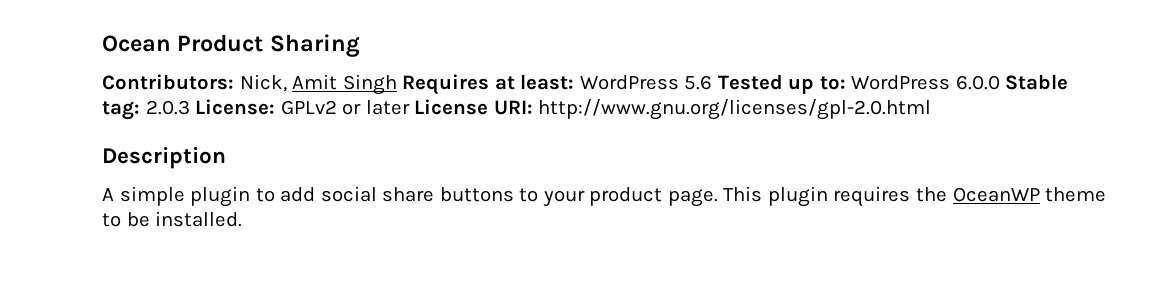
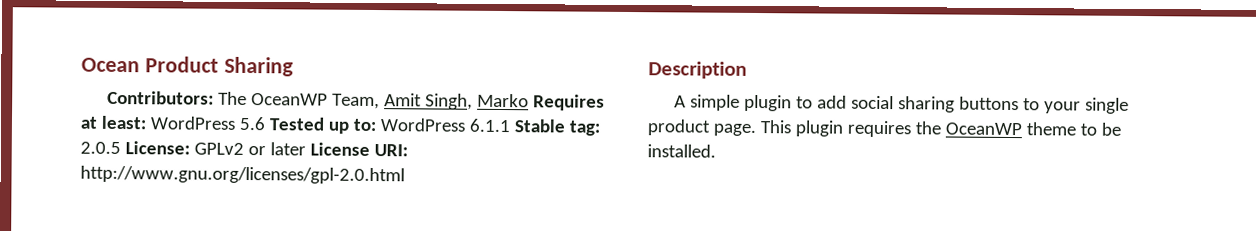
- Contributors: Nick, Amit Singh Requires at least: WordPress 5.6 Tested up to: WordPress 6.0.0 Stable tag: 2.0.3 License: GPLv2 or later License URI: http://www.gnu.org/licenses/gpl-2.0.html
+ Contributors: The OceanWP Team, Amit Singh, Marko Requires at least: WordPress 5.6 Tested up to: WordPress 6.1.1 Stable tag: 2.0.5 License: GPLv2 or later License URI: http://www.gnu.org/licenses/gpl-2.0.html
- A simple plugin to add social share buttons to your product page.
+ A simple plugin to add social sharing buttons to your single product page.

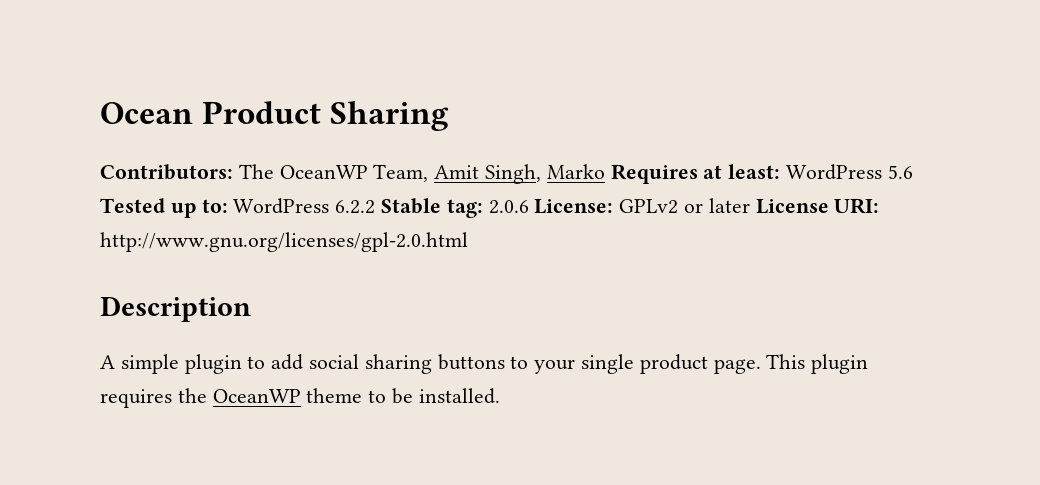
- Contributors: The OceanWP Team, Amit Singh, Marko Requires at least: WordPress 5.6 Tested up to: WordPress 6.1.1 Stable tag: 2.0.5 License: GPLv2 or later License URI: http://www.gnu.org/licenses/gpl-2.0.html
+ Contributors: The OceanWP Team, Amit Singh, Marko Requires at least: WordPress 5.6 Tested up to: WordPress 6.2.2 Stable tag: 2.0.6 License: GPLv2 or later License URI: http://www.gnu.org/licenses/gpl-2.0.html

